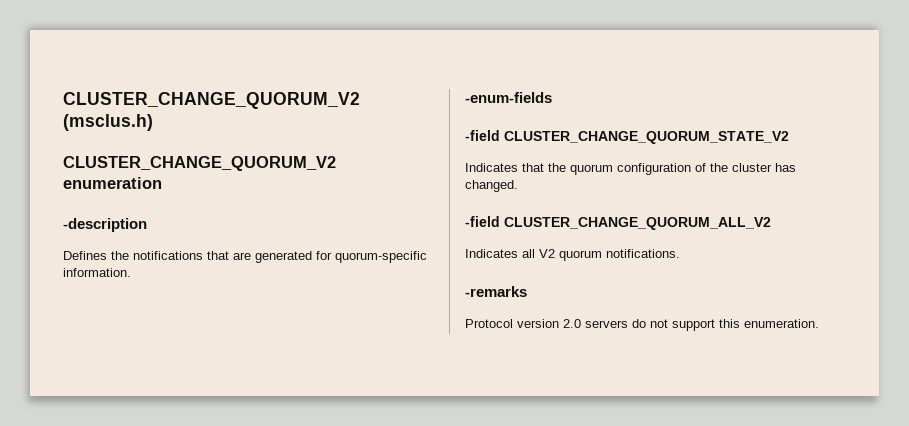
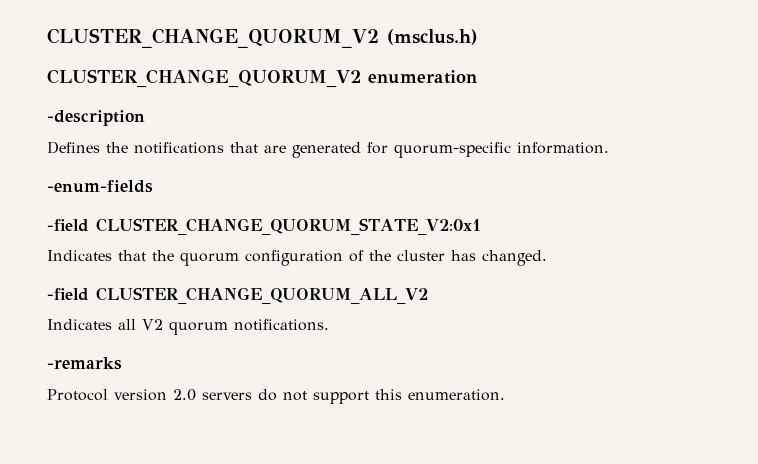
- -field CLUSTER_CHANGE_QUORUM_STATE_V2
+ -field CLUSTER_CHANGE_QUORUM_STATE_V2:0x1

